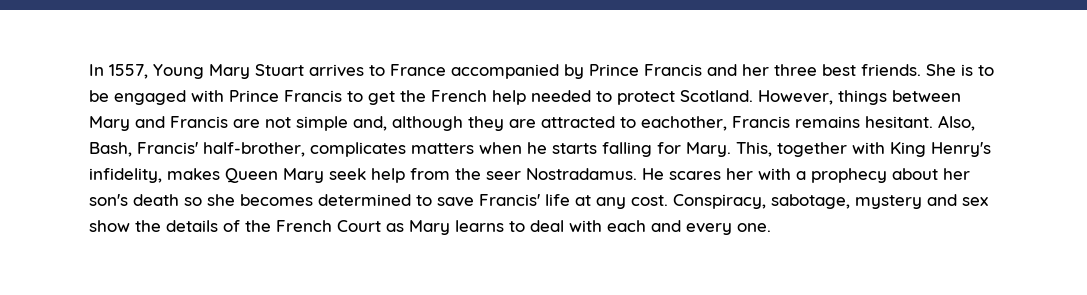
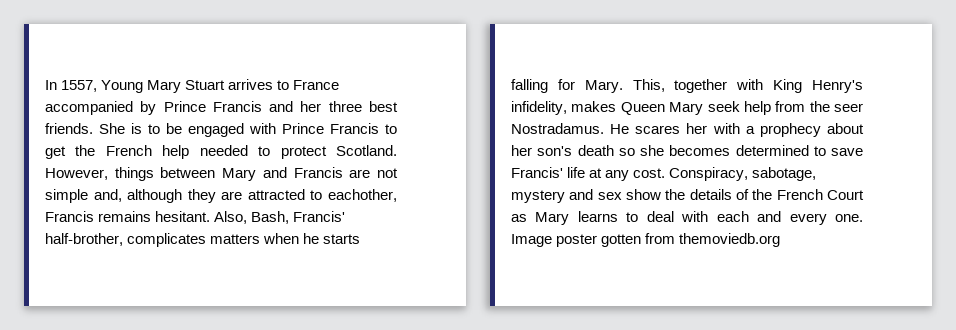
+ Image poster gotten from themoviedb.org

